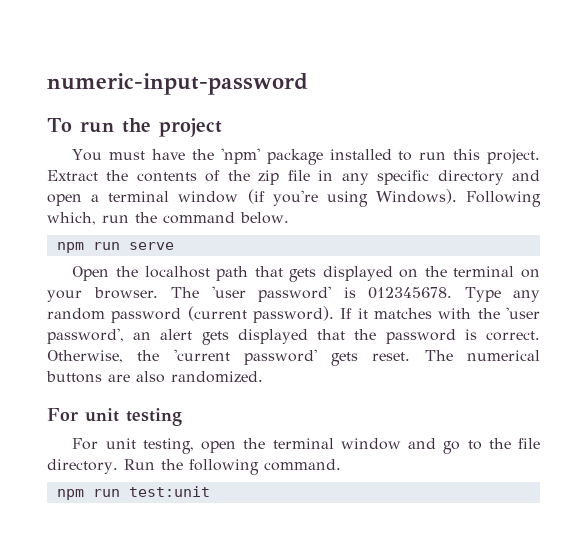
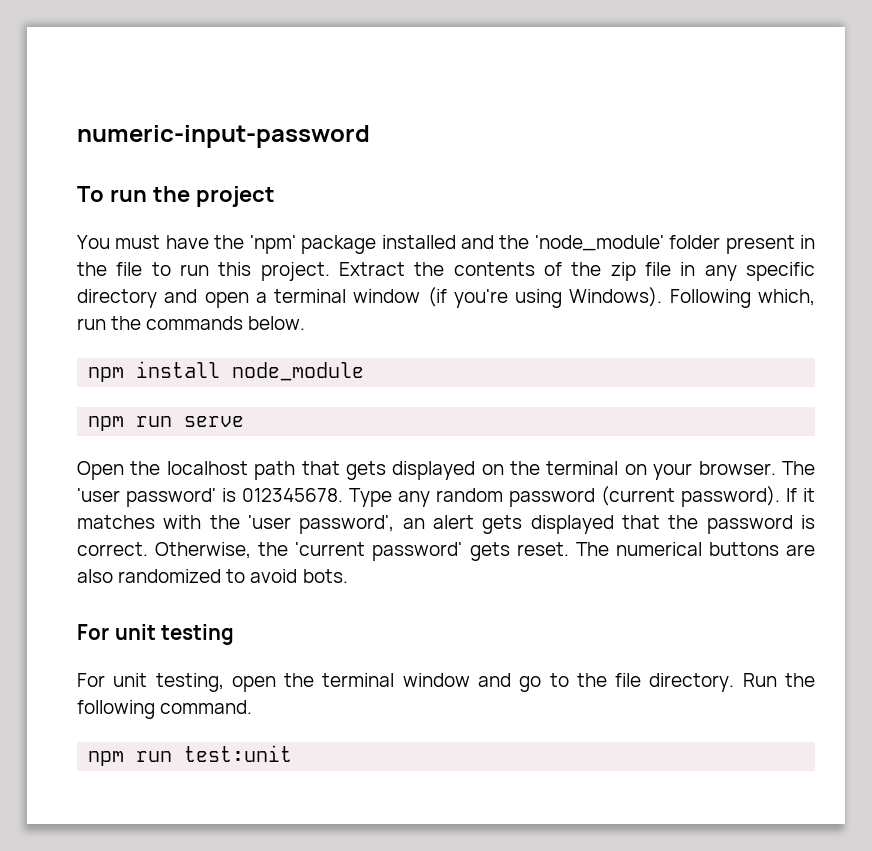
- You must have the 'npm' package installed to run this project.
+ You must have the 'npm' package installed and the 'node_module' folder present in the file to run this project.
- Following which, run the command below.
+ Following which, run the commands below.
+ npm install node_module
- The numerical buttons are also randomized.
+ The numerical buttons are also randomized to avoid bots.

